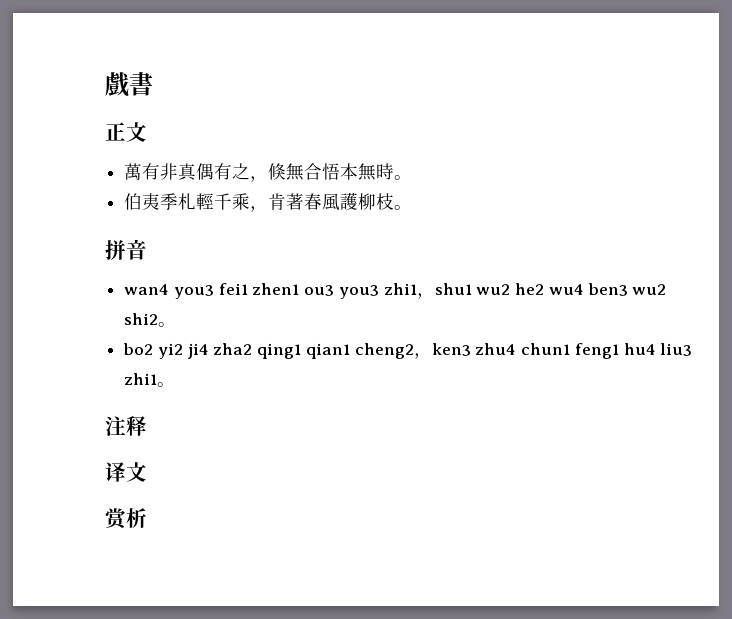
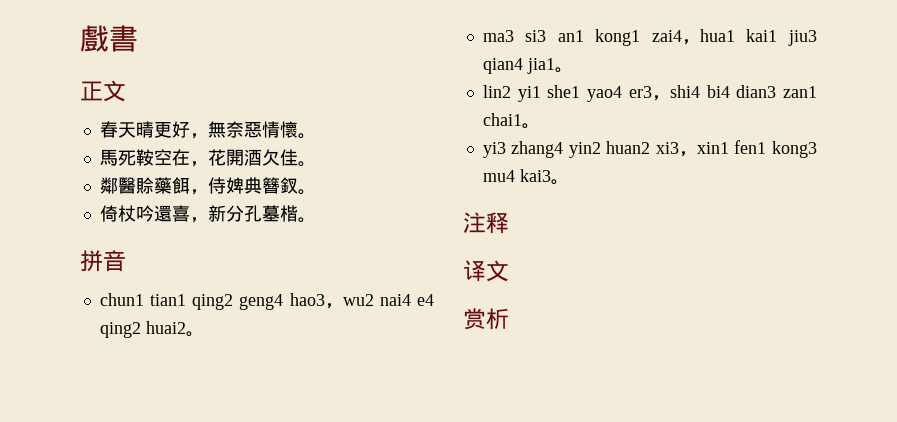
- 萬有非真偶有之，倏無合悟本無時。
- 伯夷季札輕千乘，肯著春風護柳枝。
+ 春天晴更好，無奈惡情懷。
+ 馬死鞍空在，花開酒欠佳。
+ 鄰醫賒藥餌，侍婢典簪釵。
+ 倚杖吟還喜，新分孔墓楷。
  拼音
- wan4 you3 fei1 zhen1 ou3 you3 zhi1，shu1 wu2 he2 wu4 ben3 wu2 shi2。
- bo2 yi2 ji4 zha2 qing1 qian1 cheng2，ken3 zhu4 chun1 feng1 hu4 liu3 zhi1。
+ chun1 tian1 qing2 geng4 hao3，wu2 nai4 e4 qing2 huai2。
+ ma3 si3 an1 kong1 zai4，hua1 kai1 jiu3 qian4 jia1。
+ lin2 yi1 she1 yao4 er3，shi4 bi4 dian3 zan1 chai1。
+ yi3 zhang4 yin2 huan2 xi3，xin1 fen1 kong3 mu4 kai3。

